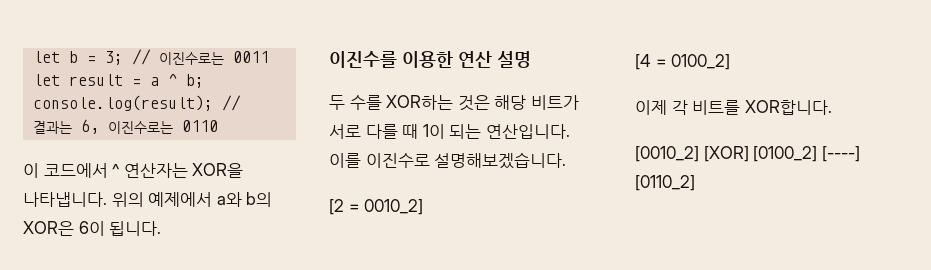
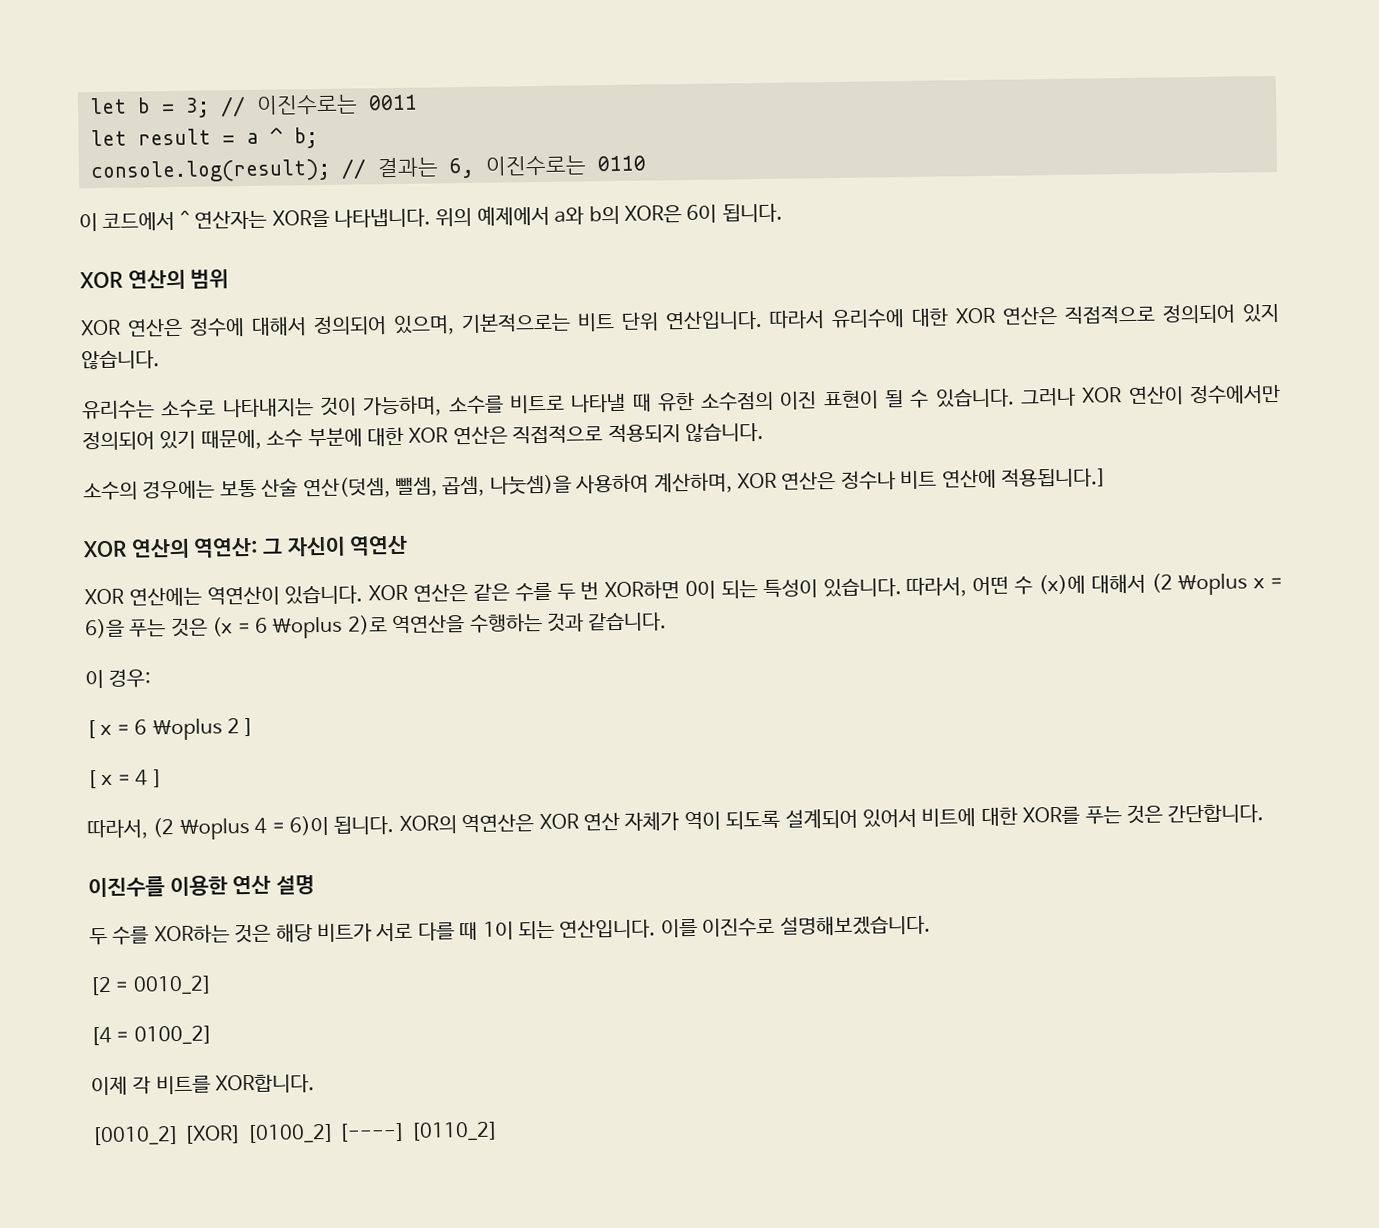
+ XOR 연산의 범위
+ XOR 연산은 정수에 대해서 정의되어 있으며, 기본적으로는 비트 단위 연산입니다. 따라서 유리수에 대한 XOR 연산은 직접적으로 정의되어 있지 않습니다.
+ 유리수는 소수로 나타내지는 것이 가능하며, 소수를 비트로 나타낼 때 유한 소수점의 이진 표현이 될 수 있습니다. 그러나 XOR 연산이 정수에서만 정의되어 있기 때문에, 소수 부분에 대한 XOR 연산은 직접적으로 적용되지 않습니다.
+ 소수의 경우에는 보통 산술 연산(덧셈, 뺄셈, 곱셈, 나눗셈)을 사용하여 계산하며, XOR 연산은 정수나 비트 연산에 적용됩니다.]
+ XOR 연산의 역연산: 그 자신이 역연산
+ XOR 연산에는 역연산이 있습니다. XOR 연산은 같은 수를 두 번 XOR하면 0이 되는 특성이 있습니다. 따라서, 어떤 수 (x)에 대해서 (2 \oplus x = 6)을 푸는 것은 (x = 6 \oplus 2)로 역연산을 수행하는 것과 같습니다.
+ 이 경우:
+ [ x = 6 \oplus 2 ]
+ [ x = 4 ]
+ 따라서, (2 \oplus 4 = 6)이 됩니다. XOR의 역연산은 XOR 연산 자체가 역이 되도록 설계되어 있어서 비트에 대한 XOR를 푸는 것은 간단합니다.

